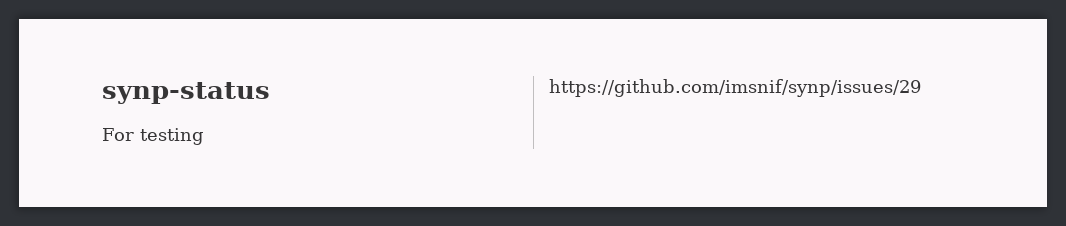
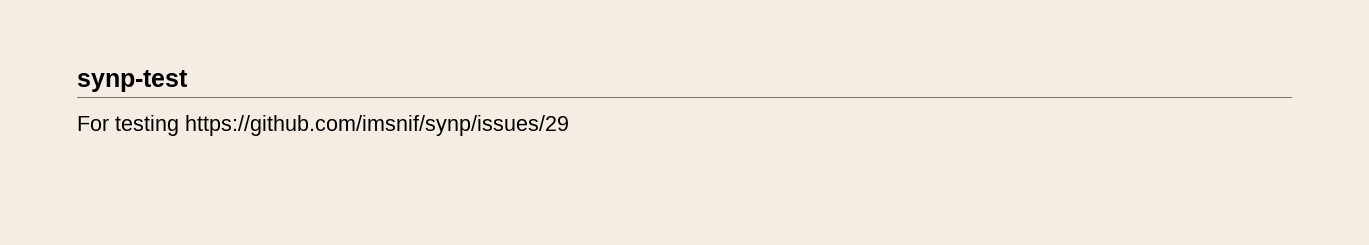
- synp-status
+ synp-test

